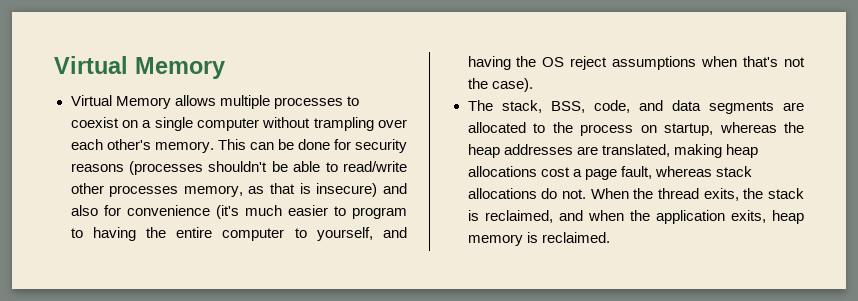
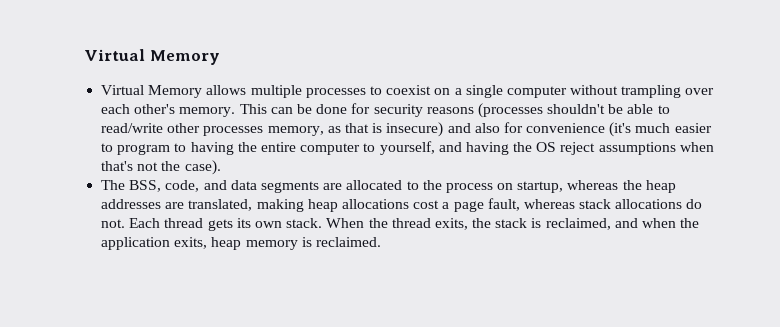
- The stack, BSS, code, and data segments are allocated to the process on startup, whereas the heap addresses are translated, making heap allocations cost a page fault, whereas stack allocations do not.
+ The BSS, code, and data segments are allocated to the process on startup, whereas the heap addresses are translated, making heap allocations cost a page fault, whereas stack allocations do not.
+ Each thread gets its own stack.

